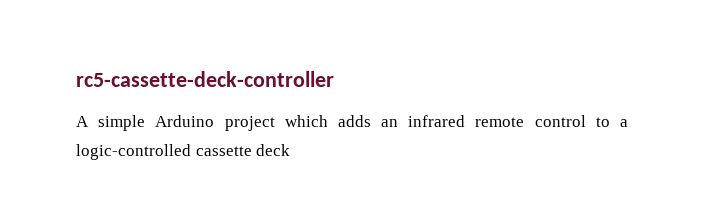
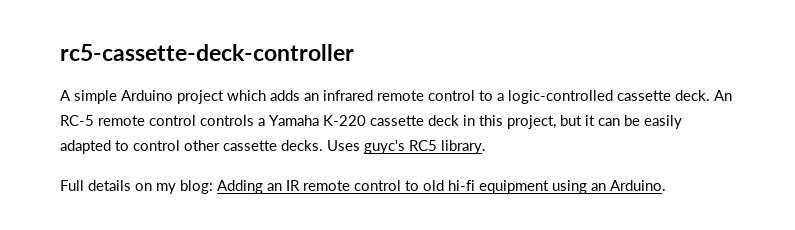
- A simple Arduino project which adds an infrared remote control to a logic-controlled cassette deck
+ A simple Arduino project which adds an infrared remote control to a logic-controlled cassette deck. An RC-5 remote control controls a Yamaha K-220 cassette deck in this project, but it can be easily adapted to control other cassette decks. Uses guyc's RC5 library.
+ Full details on my blog: Adding an IR remote control to old hi-fi equipment using an Arduino.

